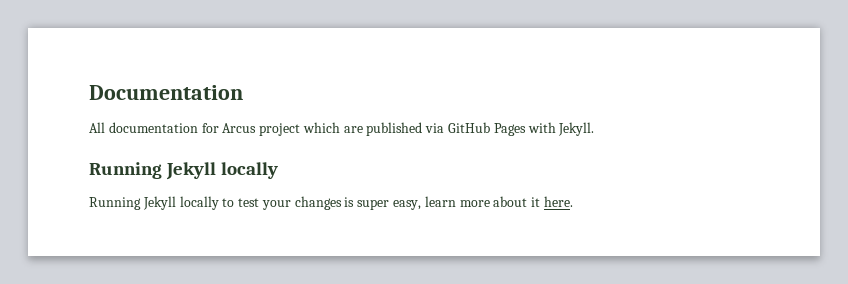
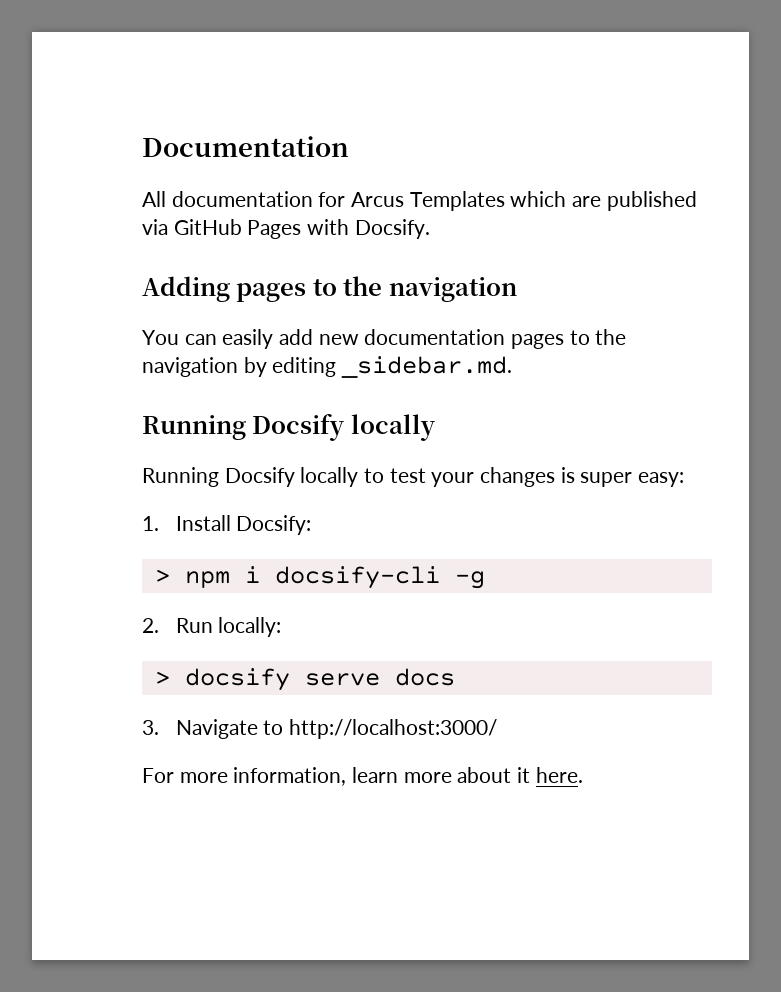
- All documentation for Arcus project which are published via GitHub Pages with Jekyll.
- Running Jekyll locally
+ All documentation for Arcus Templates which are published via GitHub Pages with Docsify.
+ Adding pages to the navigation
+ You can easily add new documentation pages to the navigation by editing _sidebar.md.
+ Running Docsify locally
- Running Jekyll locally to test your changes is super easy, learn more about it here.
+ Running Docsify locally to test your changes is super easy:
+ 1. Install Docsify:
+ > npm i docsify-cli -g
+ 2. Run locally:
+ > docsify serve docs
+ 3. Navigate to http://localhost:3000/
+ For more information, learn more about it here.

